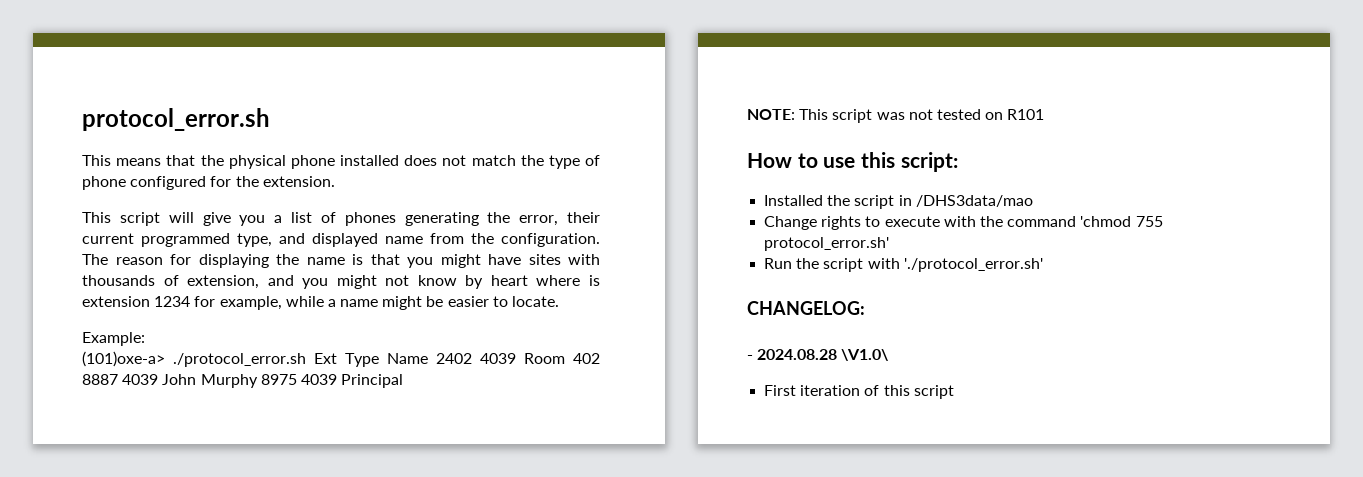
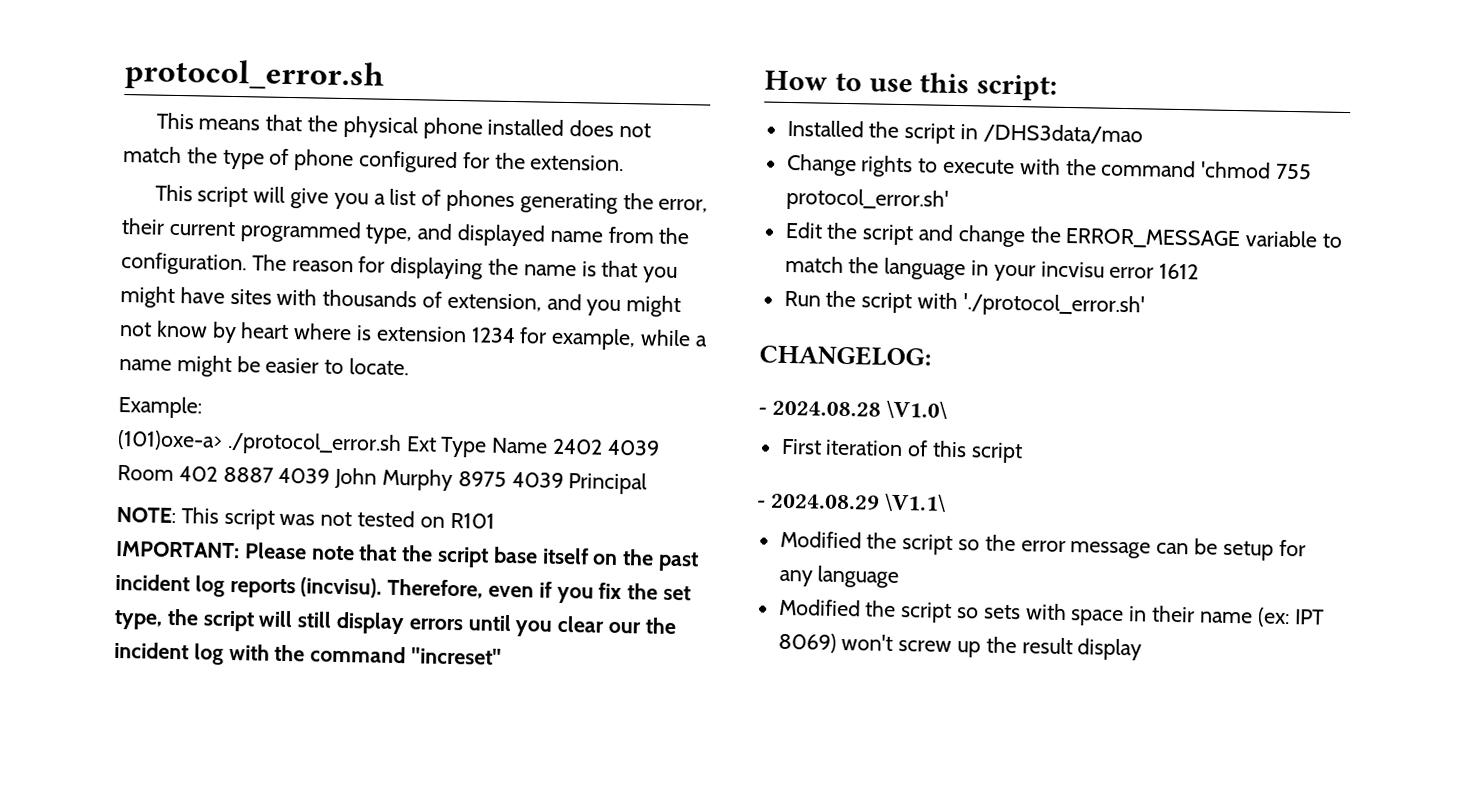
+ IMPORTANT: Please note that the script base itself on the past incident log reports (incvisu). Therefore, even if you fix the set type, the script will still display errors until you clear our the incident log with the command "increset"
+ Edit the script and change the ERROR_MESSAGE variable to match the language in your incvisu error 1612
+ - 2024.08.29 \V1.1\
+ Modified the script so the error message can be setup for any language
+ Modified the script so sets with space in their name (ex: IPT 8069) won't screw up the result display

